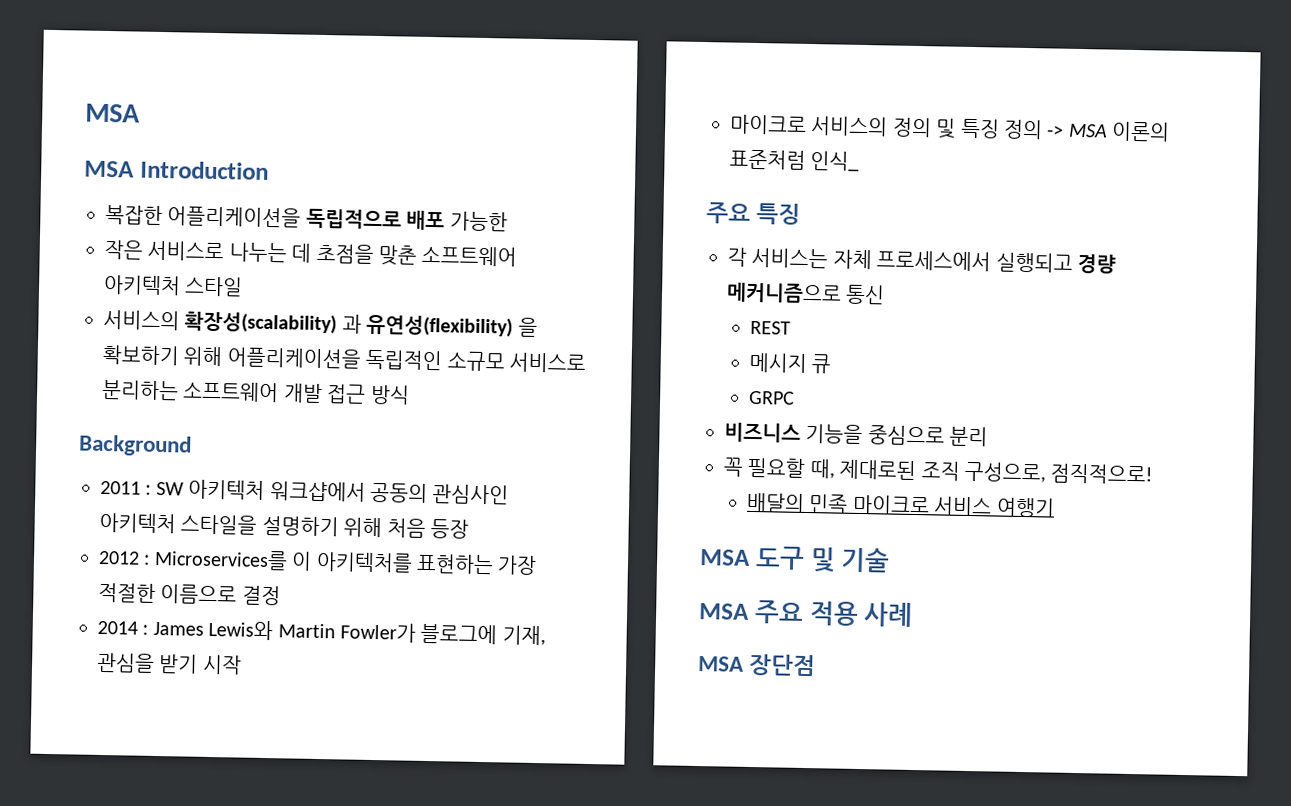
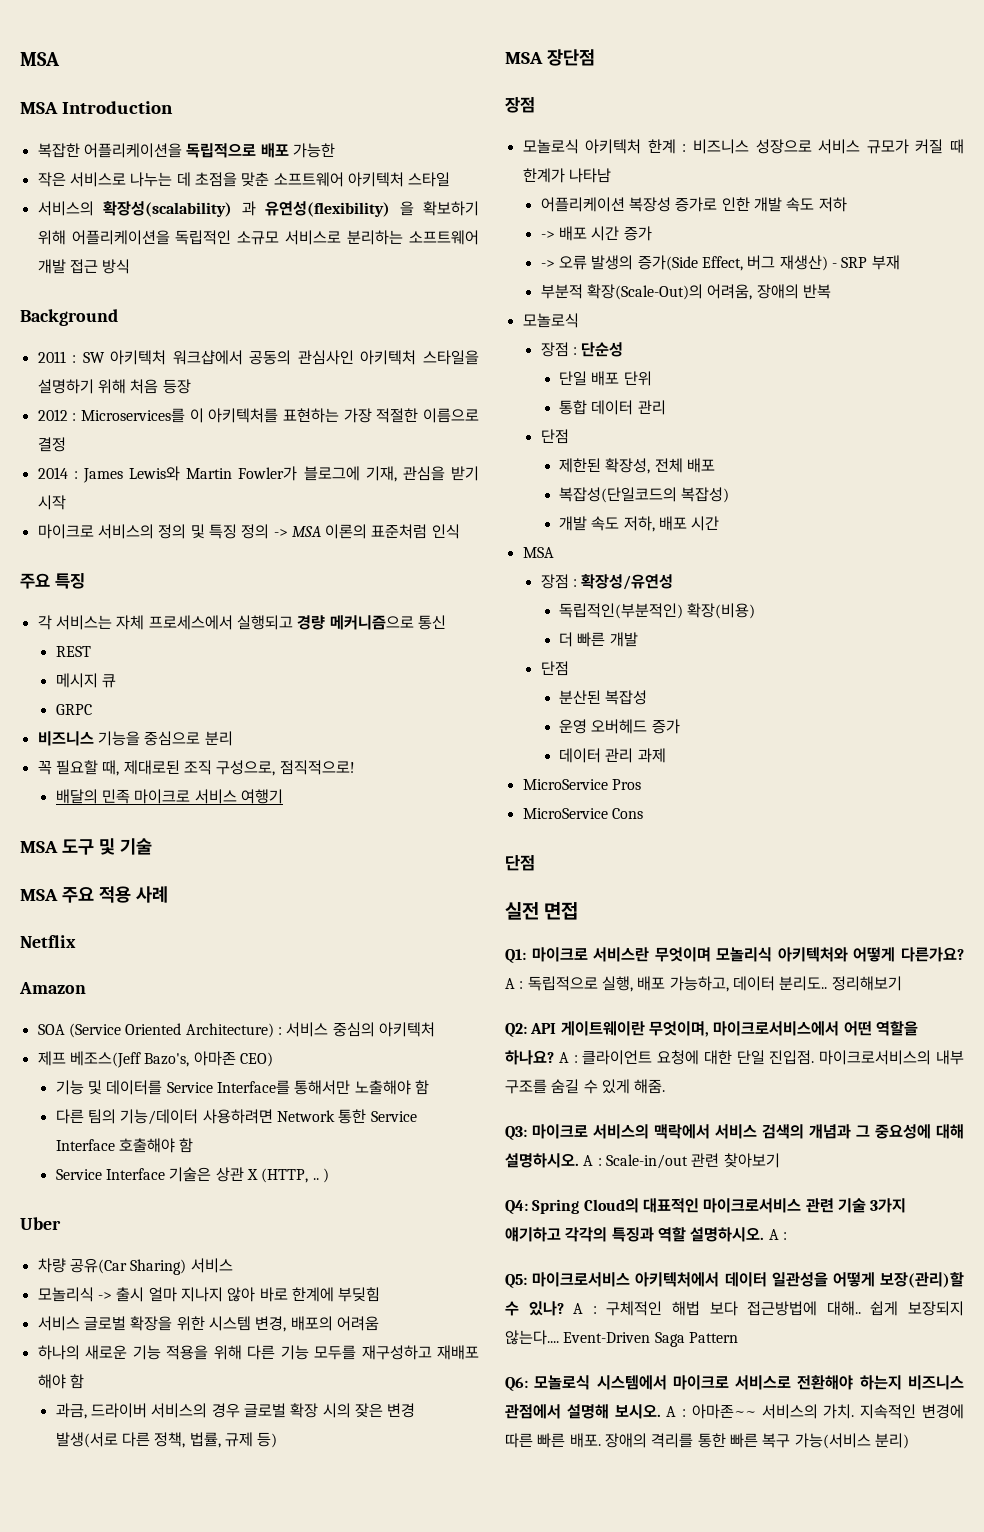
- 마이크로 서비스의 정의 및 특징 정의 -> MSA 이론의 표준처럼 인식_
+ 마이크로 서비스의 정의 및 특징 정의 -> MSA 이론의 표준처럼 인식
+ Netflix
+ Amazon
+ SOA (Service Oriented Architecture) : 서비스 중심의 아키텍처
+ 제프 베조스(Jeff Bazo's, 아마존 CEO)
+ 기능 및 데이터를 Service Interface를 통해서만 노출해야 함
+ 다른 팀의 기능/데이터 사용하려면 Network 통한 Service Interface 호출해야 함
+ Service Interface 기술은 상관 X (HTTP, .. )
+ Uber
+ 차량 공유(Car Sharing) 서비스
+ 모놀리식 -> 출시 얼마 지나지 않아 바로 한계에 부딪힘
+ 서비스 글로벌 확장을 위한 시스템 변경, 배포의 어려움
+ 하나의 새로운 기능 적용을 위해 다른 기능 모두를 재구성하고 재배포 해야 함
+ 과금, 드라이버 서비스의 경우 글로벌 확장 시의 잦은 변경 발생(서로 다른 정책, 법률, 규제 등)
  MSA 장단점
+ 장점
+ 모놀로식 아키텍처 한계 : 비즈니스 성장으로 서비스 규모가 커질 때 한계가 나타남
+ 어플리케이션 복장성 증가로 인한 개발 속도 저하
+ -> 배포 시간 증가
+ -> 오류 발생의 증가(Side Effect, 버그 재생산) - SRP 부재
+ 부분적 확장(Scale-Out)의 어려움, 장애의 반복
+ 모놀로식
+ 장점 : 단순성
+ 단일 배포 단위
+ 통합 데이터 관리
+ 단점
+ 제한된 확장성, 전체 배포
+ 복잡성(단일코드의 복잡성)
+ 개발 속도 저하, 배포 시간
+ MSA
+ 장점 : 확장성/유연성
+ 독립적인(부분적인) 확장(비용)
+ 더 빠른 개발
+ 단점
+ 분산된 복잡성
+ 운영 오버헤드 증가
+ 데이터 관리 과제
+ MicroService Pros
+ MicroService Cons
+ 단점
+ 실전 면접
+ Q1: 마이크로 서비스란 무엇이며 모놀리식 아키텍처와 어떻게 다른가요? A : 독립적으로 실행, 배포 가능하고, 데이터 분리도.. 정리해보기
+ Q2: API 게이트웨이란 무엇이며, 마이크로서비스에서 어떤 역할을 하나요? A : 클라이언트 요청에 대한 단일 진입점. 마이크로서비스의 내부 구조를 숨길 수 있게 해줌.
+ Q3: 마이크로 서비스의 맥락에서 서비스 검색의 개념과 그 중요성에 대해 설명하시오. A : Scale-in/out 관련 찾아보기
+ Q4: Spring Cloud의 대표적인 마이크로서비스 관련 기술 3가지 얘기하고 각각의 특징과 역할 설명하시오. A :
+ Q5: 마이크로서비스 아키텍처에서 데이터 일관성을 어떻게 보장(관리)할 수 있나? A : 구체적인 해법 보다 접근방법에 대해.. 쉽게 보장되지 않는다.... Event-Driven Saga Pattern
+ Q6: 모놀로식 시스템에서 마이크로 서비스로 전환해야 하는지 비즈니스 관점에서 설명해 보시오. A : 아마존~~ 서비스의 가치. 지속적인 변경에 따른 빠른 배포. 장애의 격리를 통한 빠른 복구 가능(서비스 분리)

